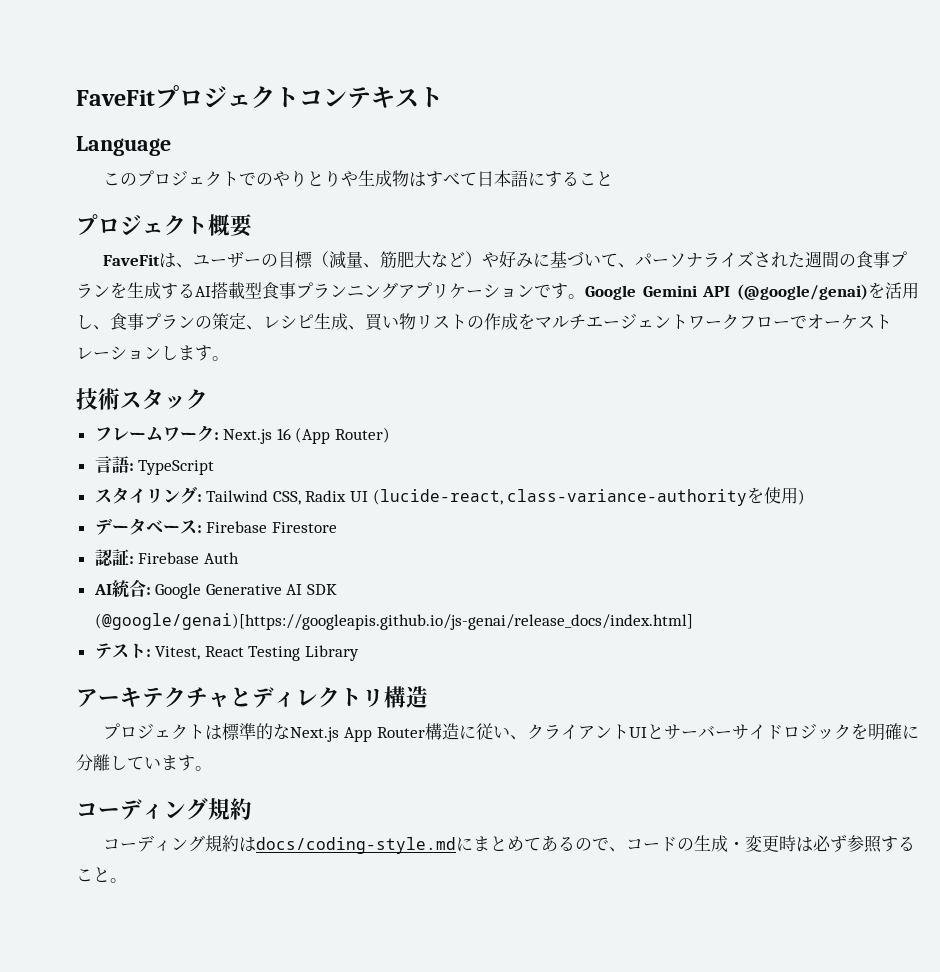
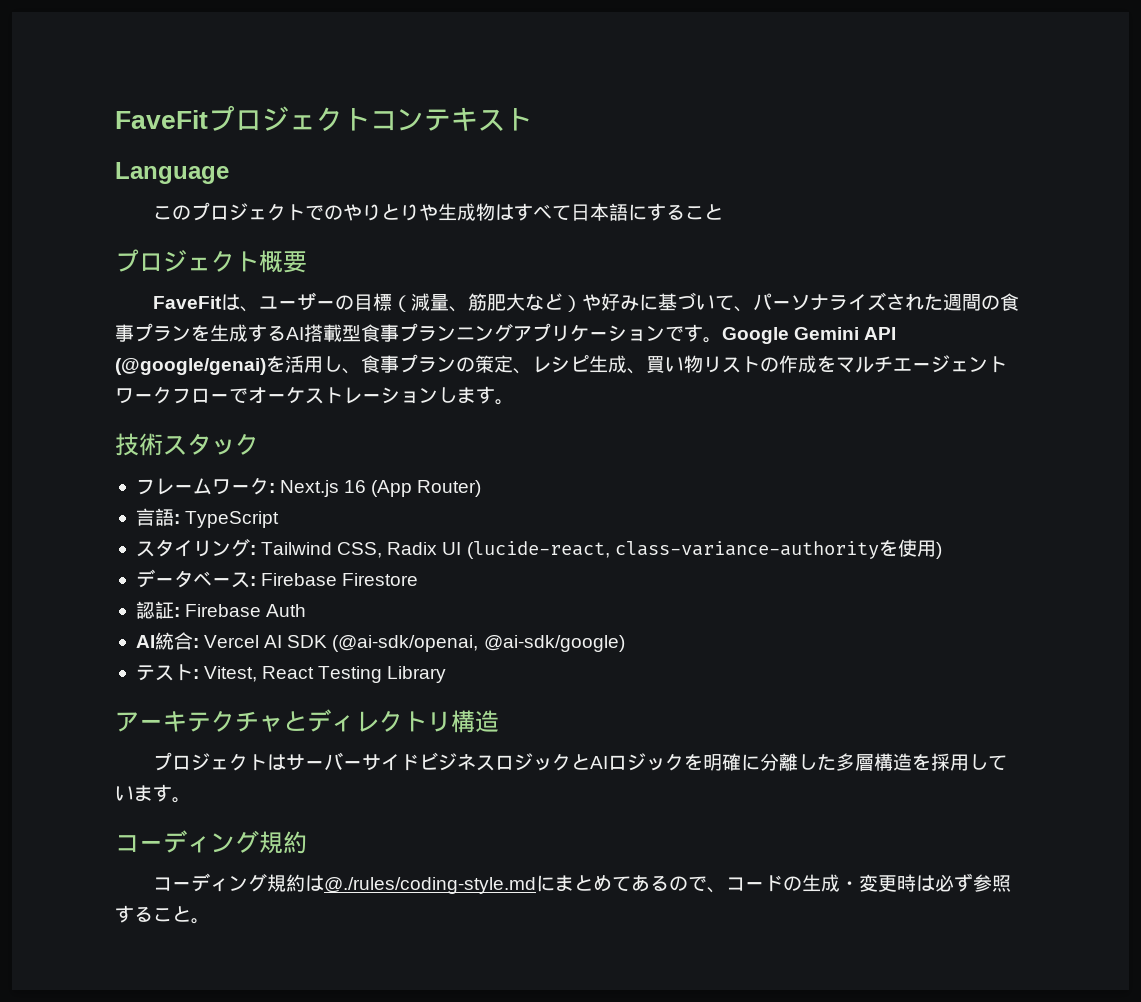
- AI統合: Google Generative AI SDK (@google/genai)[https://googleapis.github.io/js-genai/release_docs/index.html]
+ AI統合: Vercel AI SDK (@ai-sdk/openai, @ai-sdk/google)
- プロジェクトは標準的なNext.js App Router構造に従い、クライアントUIとサーバーサイドロジックを明確に分離しています。
+ プロジェクトはサーバーサイドビジネスロジックとAIロジックを明確に分離した多層構造を採用しています。
- コーディング規約はdocs/coding-style.mdにまとめてあるので、コードの生成・変更時は必ず参照すること。
+ コーディング規約は@./rules/coding-style.mdにまとめてあるので、コードの生成・変更時は必ず参照すること。

